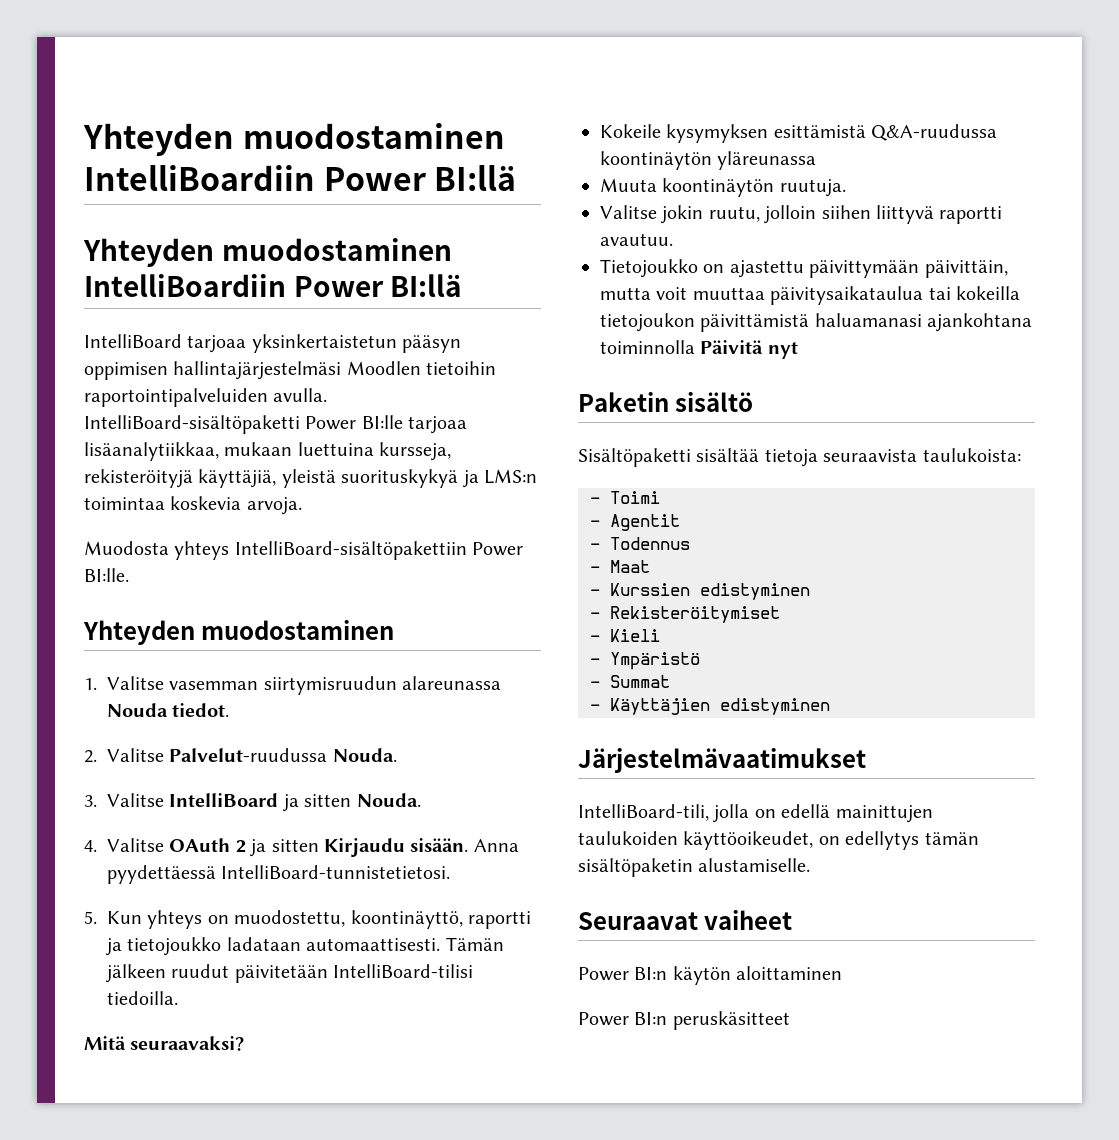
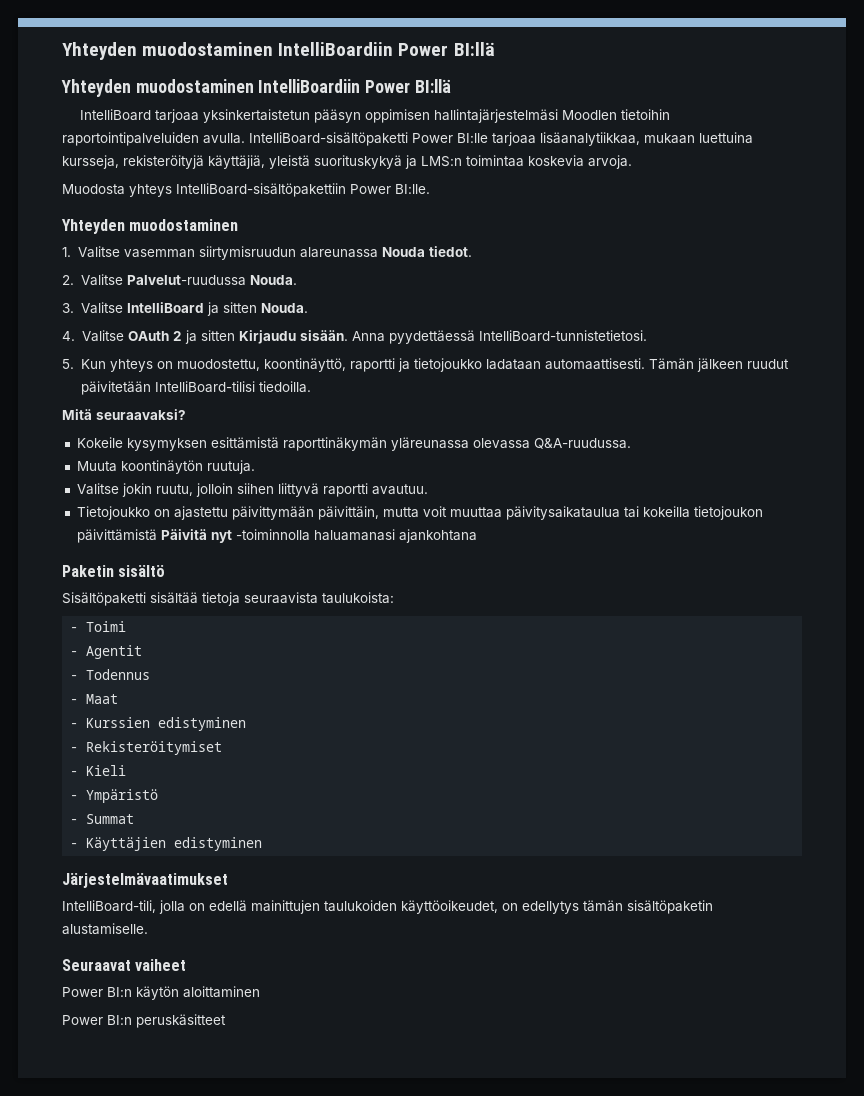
- Kokeile kysymyksen esittämistä Q&A-ruudussa koontinäytön yläreunassa
+ Kokeile kysymyksen esittämistä raporttinäkymän yläreunassa olevassa Q&A-ruudussa.
- Tietojoukko on ajastettu päivittymään päivittäin, mutta voit muuttaa päivitysaikataulua tai kokeilla tietojoukon päivittämistä haluamanasi ajankohtana toiminnolla Päivitä nyt
+ Tietojoukko on ajastettu päivittymään päivittäin, mutta voit muuttaa päivitysaikataulua tai kokeilla tietojoukon päivittämistä Päivitä nyt -toiminnolla haluamanasi ajankohtana

